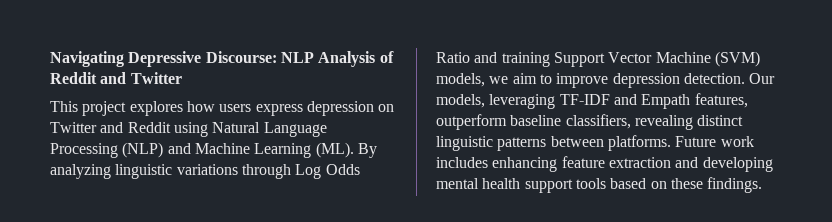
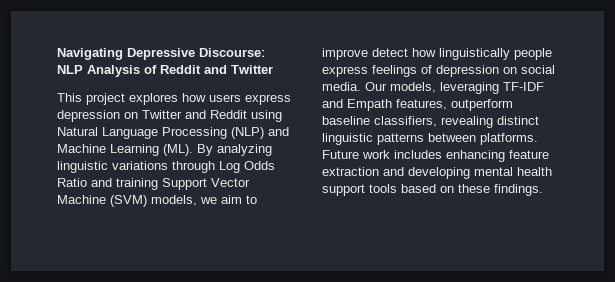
- This project explores how users express depression on Twitter and Reddit using Natural Language Processing (NLP) and Machine Learning (ML). By analyzing linguistic variations through Log Odds Ratio and training Support Vector Machine (SVM) models, we aim to improve depression detection.
+ This project explores how users express depression on Twitter and Reddit using Natural Language Processing (NLP) and Machine Learning (ML). By analyzing linguistic variations through Log Odds Ratio and training Support Vector Machine (SVM) models, we aim to improve detect how linguistically people express feelings of depression on social media.

